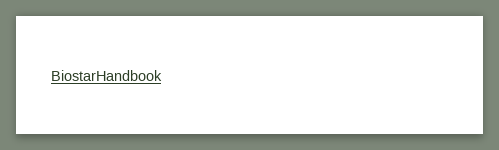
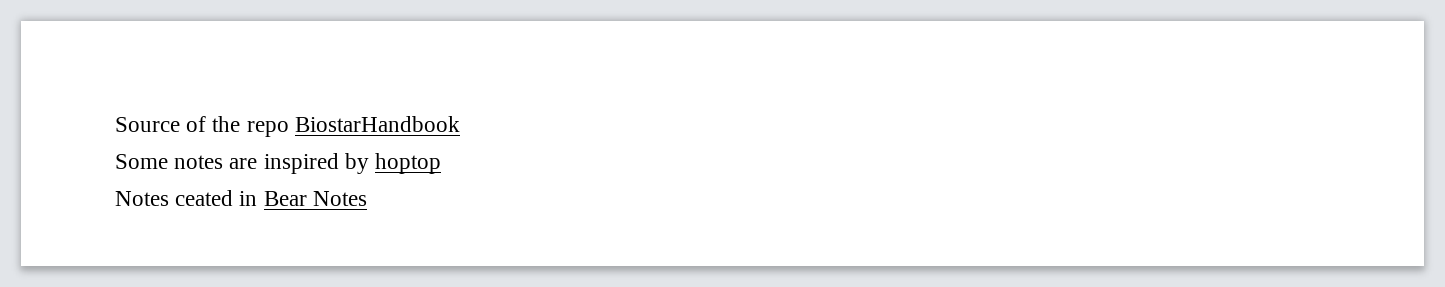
- BiostarHandbook
+ Source of the repo BiostarHandbook
+ Some notes are inspired by hoptop
+ Notes ceated in Bear Notes

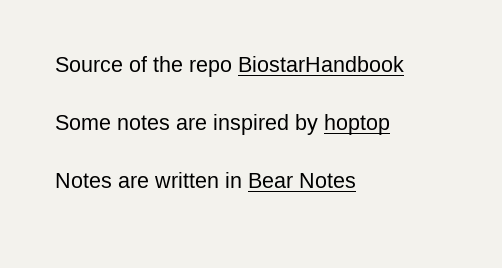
- Notes ceated in Bear Notes
+ Notes are written in Bear Notes

